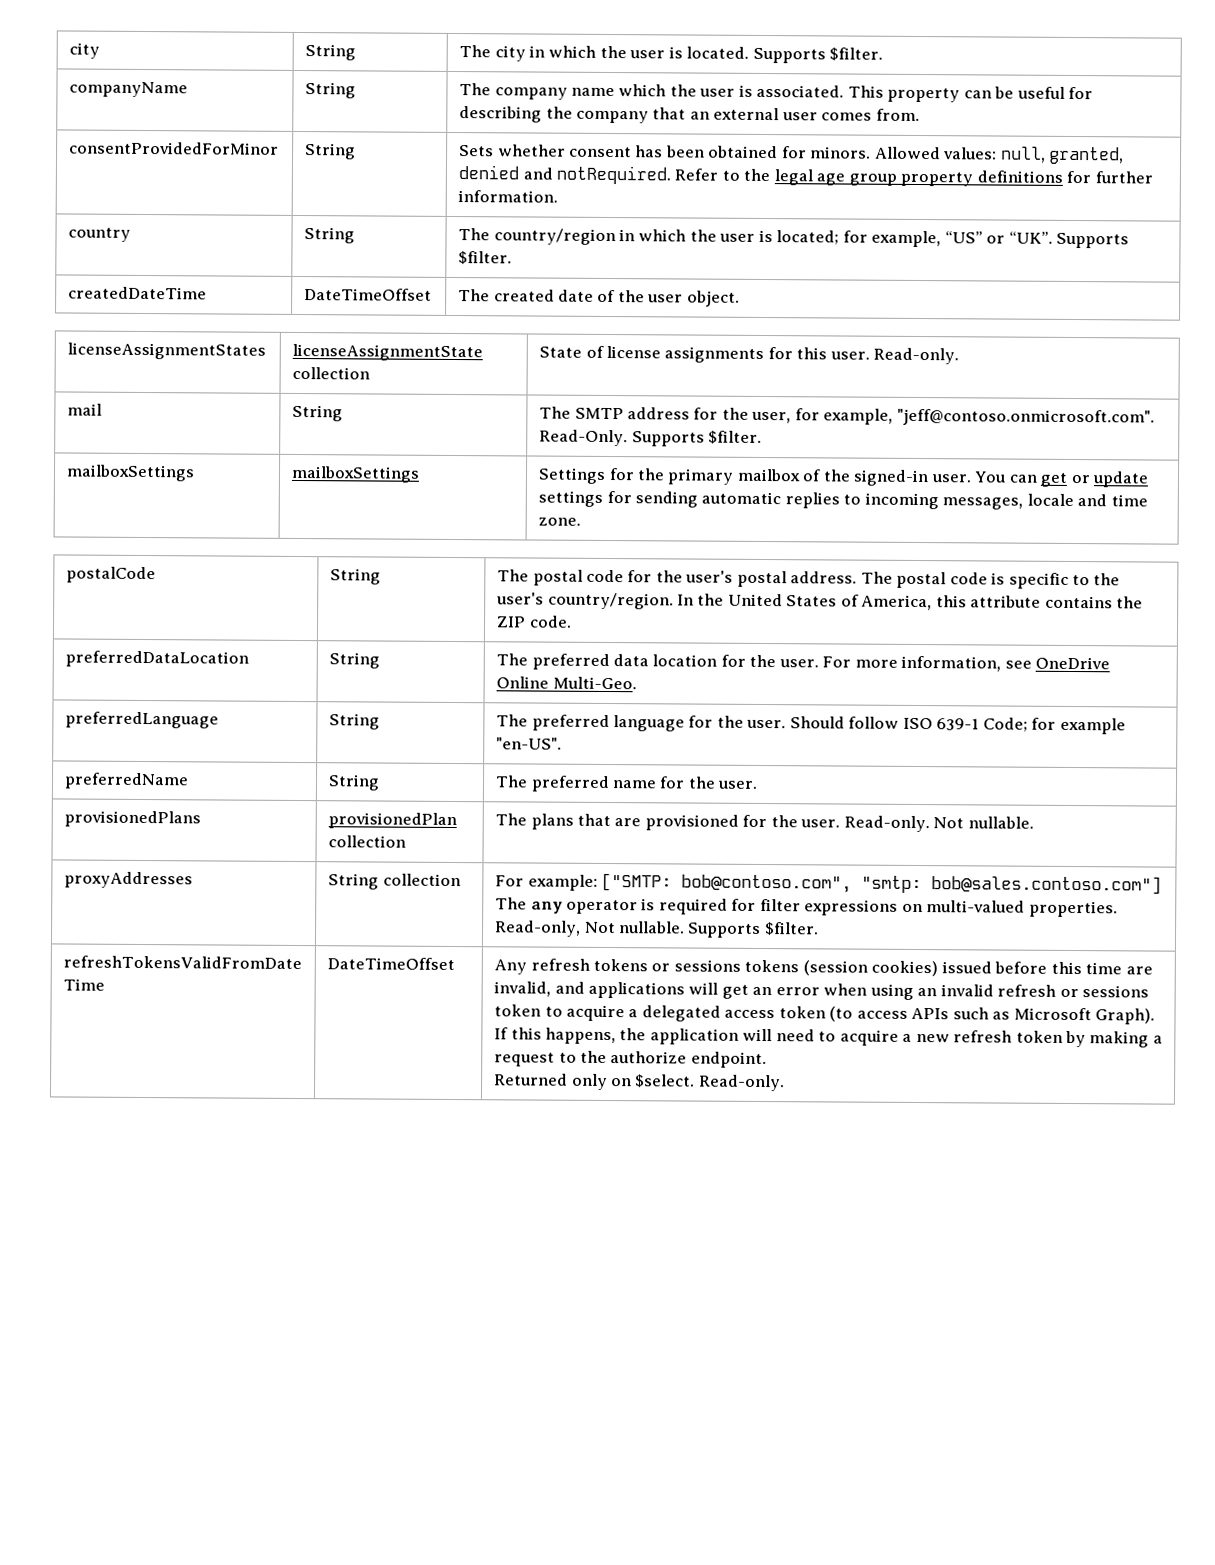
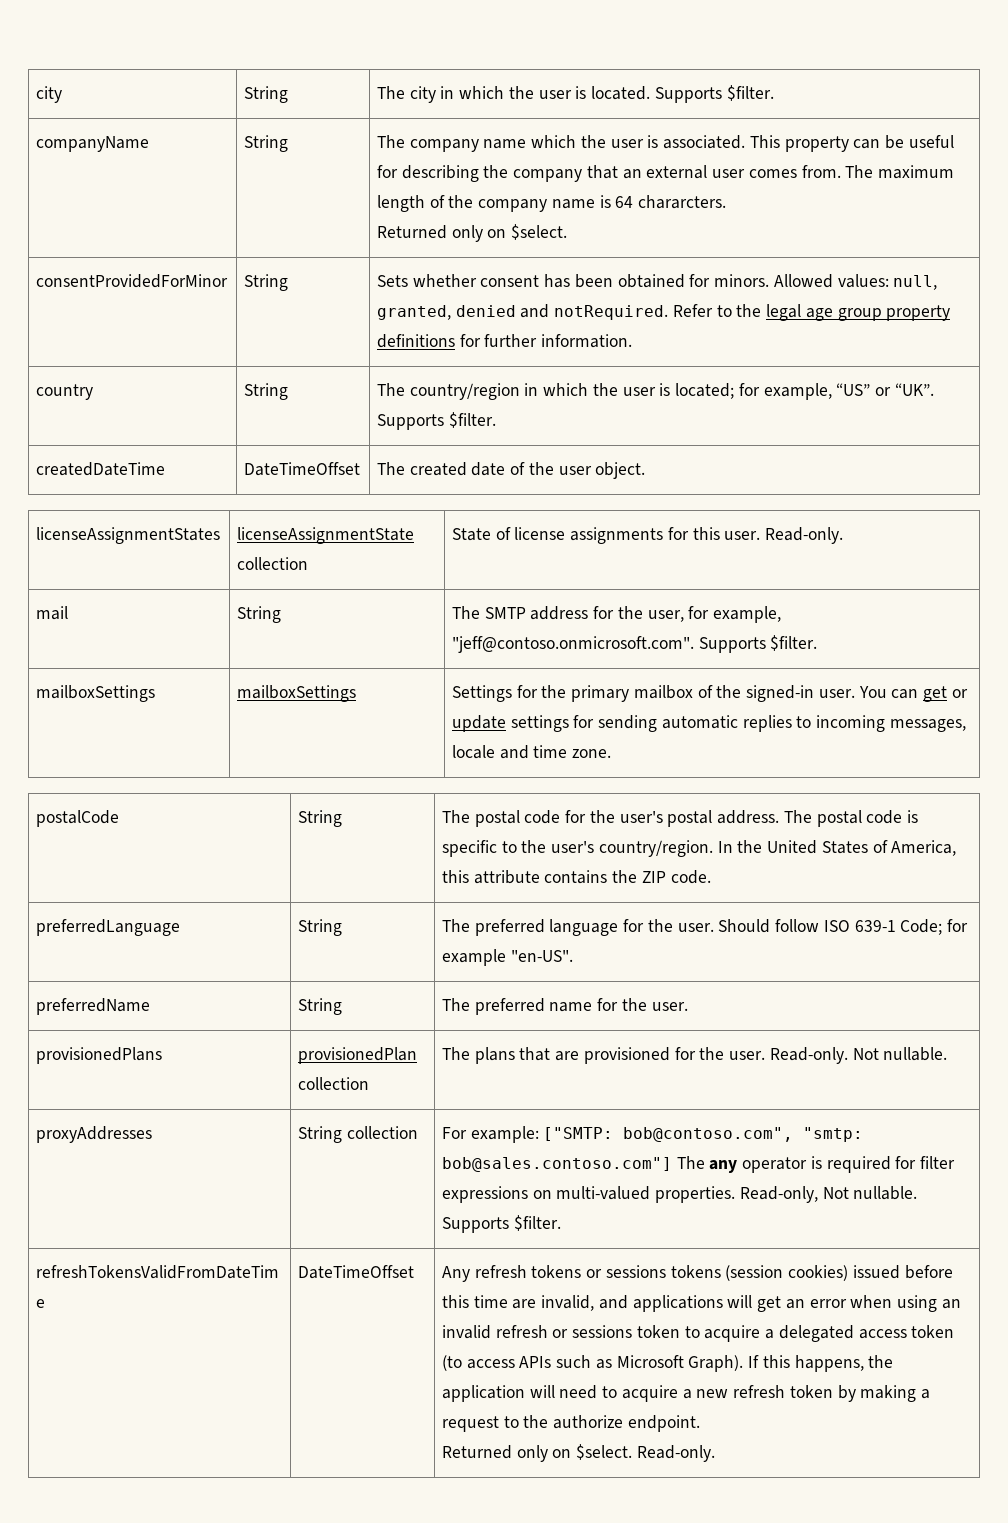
- companyName | String | The company name which the user is associated. This property can be useful for describing the company that an external user comes from.
+ companyName | String | The company name which the user is associated. This property can be useful for describing the company that an external user comes from. The maximum length of the company name is 64 chararcters.
+ Returned only on $select.
- mail | String | The SMTP address for the user, for example, "jeff@contoso.onmicrosoft.com". Read-Only. Supports $filter.
+ mail | String | The SMTP address for the user, for example, "jeff@contoso.onmicrosoft.com". Supports $filter.
- preferredDataLocation | String | The preferred data location for the user. For more information, see OneDrive Online Multi-Geo.

